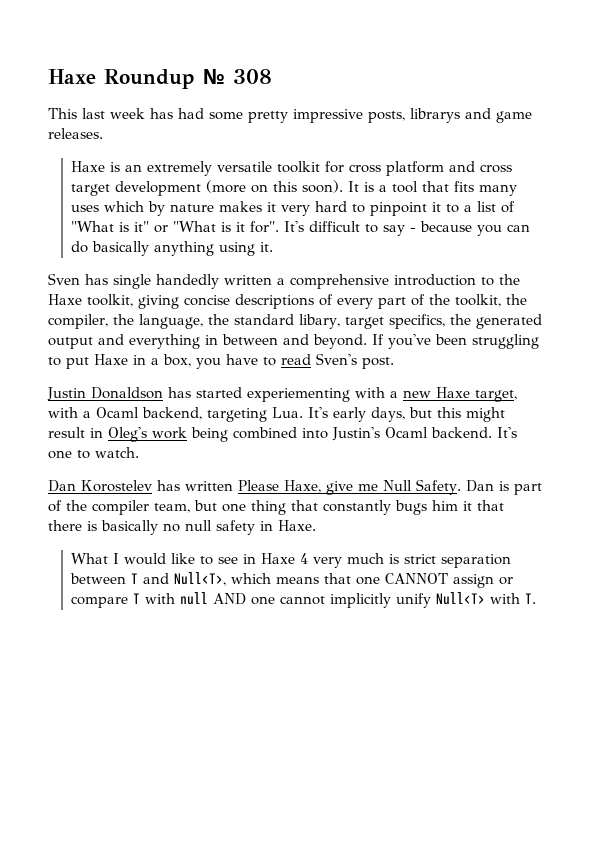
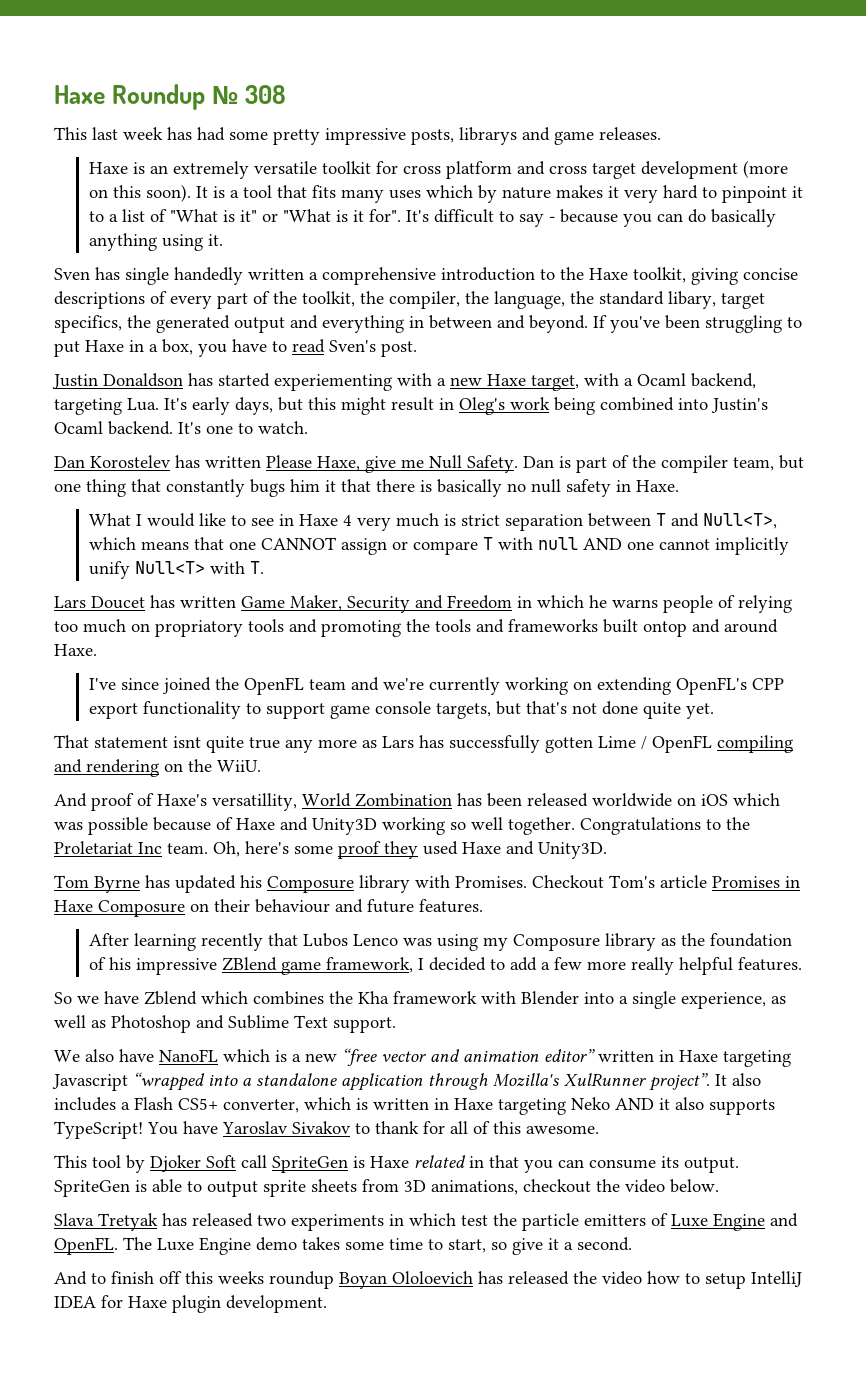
+ Lars Doucet has written Game Maker, Security and Freedom in which he warns people of relying too much on propriatory tools and promoting the tools and frameworks built ontop and around Haxe.
+ I've since joined the OpenFL team and we're currently working on extending OpenFL's CPP export functionality to support game console targets, but that's not done quite yet.
+ That statement isnt quite true any more as Lars has successfully gotten Lime / OpenFL compiling and rendering on the WiiU.
+ And proof of Haxe's versatillity, World Zombination has been released worldwide on iOS which was possible because of Haxe and Unity3D working so well together. Congratulations to the Proletariat Inc team. Oh, here's some proof they used Haxe and Unity3D.
+ Tom Byrne has updated his Composure library with Promises. Checkout Tom's article Promises in Haxe Composure on their behaviour and future features.
+ After learning recently that Lubos Lenco was using my Composure library as the foundation of his impressive ZBlend game framework, I decided to add a few more really helpful features.
+ So we have Zblend which combines the Kha framework with Blender into a single experience, as well as Photoshop and Sublime Text support.
+ We also have NanoFL which is a new “free vector and animation editor” written in Haxe targeting Javascript “wrapped into a standalone application through Mozilla's XulRunner project”. It also includes a Flash CS5+ converter, which is written in Haxe targeting Neko AND it also supports TypeScript! You have Yaroslav Sivakov to thank for all of this awesome.
+ This tool by Djoker Soft call SpriteGen is Haxe related in that you can consume its output. SpriteGen is able to output sprite sheets from 3D animations, checkout the video below.
+ Slava Tretyak has released two experiments in which test the particle emitters of Luxe Engine and OpenFL. The Luxe Engine demo takes some time to start, so give it a second.
+ And to finish off this weeks roundup Boyan Ololoevich has released the video how to setup IntelliJ IDEA for Haxe plugin development.

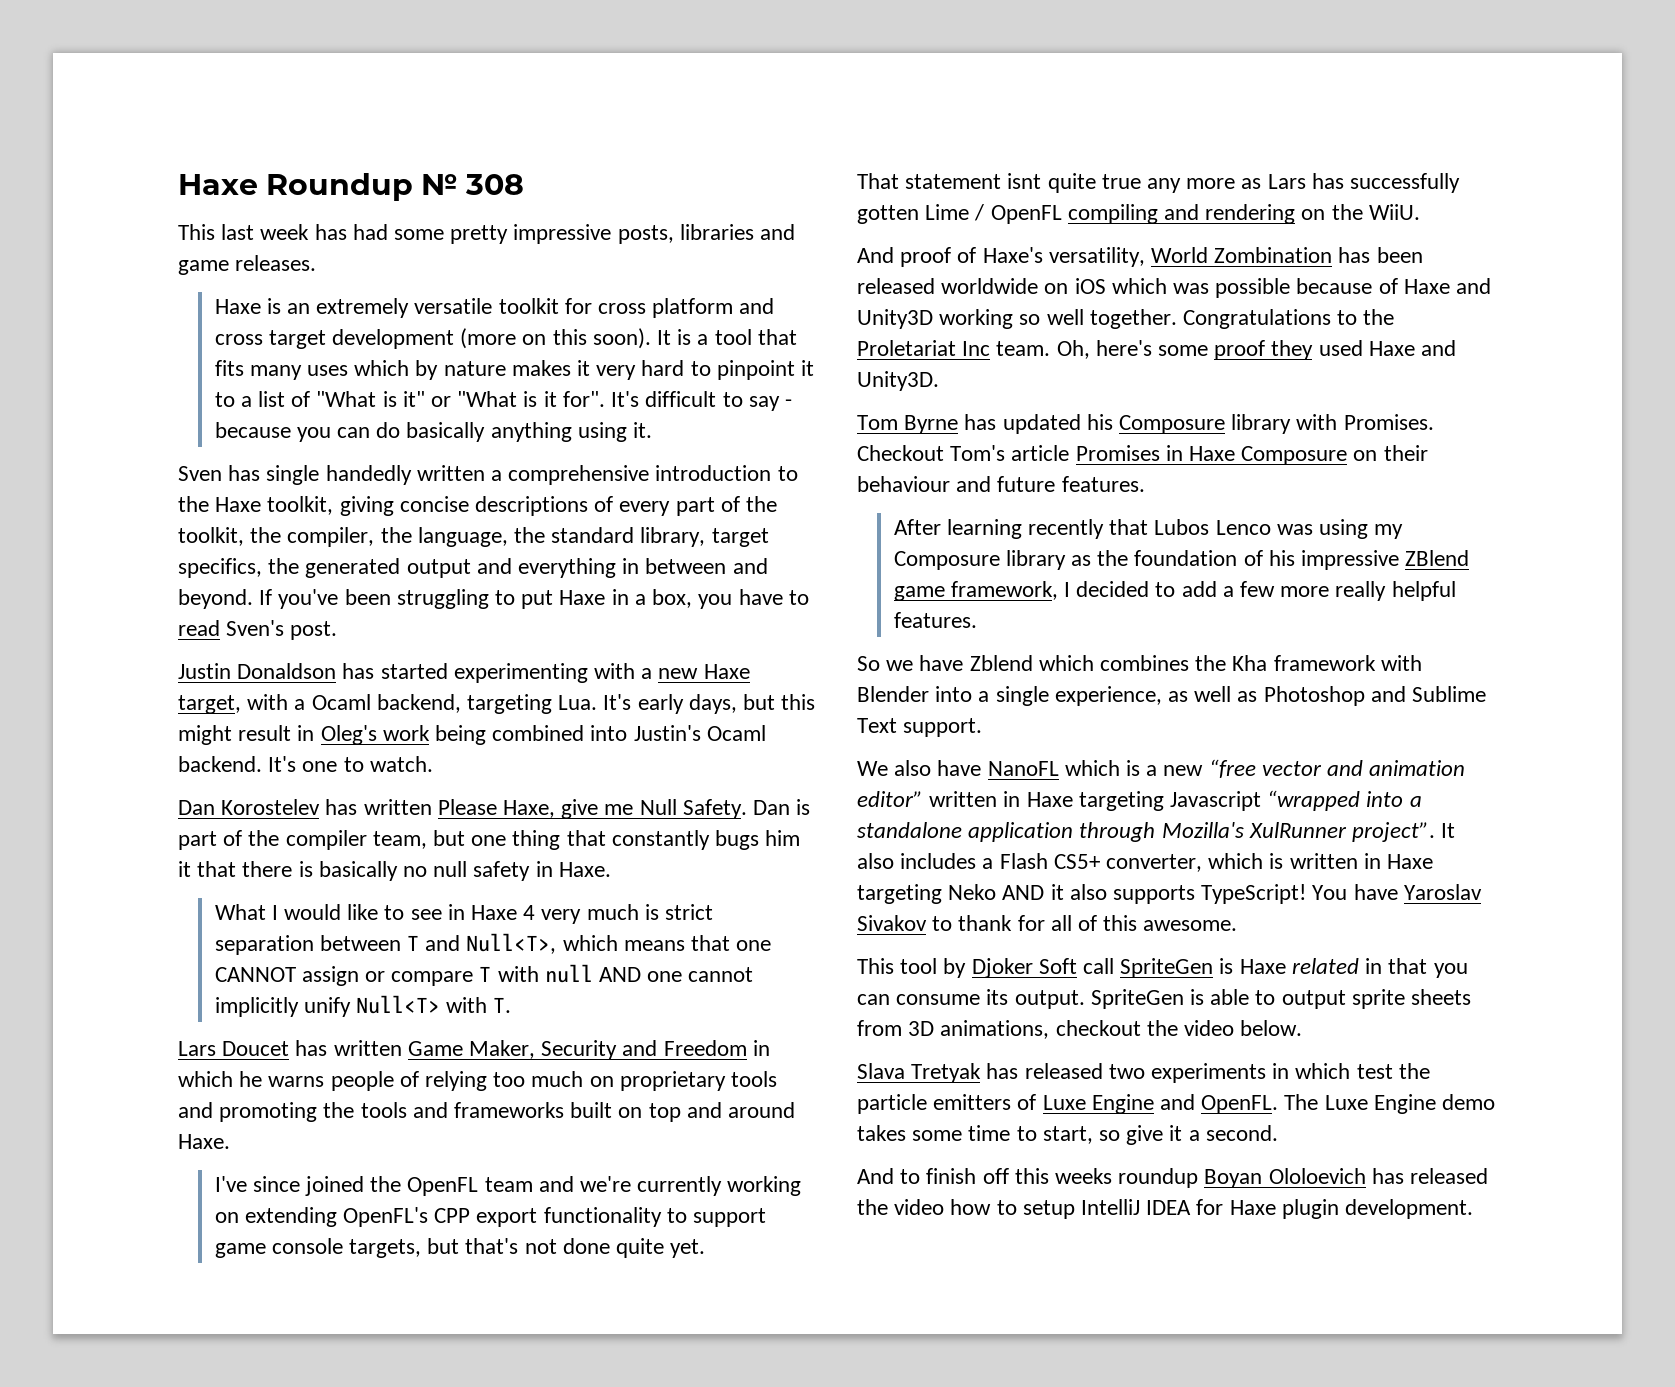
- This last week has had some pretty impressive posts, librarys and game releases.
+ This last week has had some pretty impressive posts, libraries and game releases.
- Sven has single handedly written a comprehensive introduction to the Haxe toolkit, giving concise descriptions of every part of the toolkit, the compiler, the language, the standard libary, target specifics, the generated output and everything in between and beyond.
+ Sven has single handedly written a comprehensive introduction to the Haxe toolkit, giving concise descriptions of every part of the toolkit, the compiler, the language, the standard library, target specifics, the generated output and everything in between and beyond.
- Justin Donaldson has started experiementing with a new Haxe target, with a Ocaml backend, targeting Lua. It's early days, but this might result in Oleg's work being combined into Justin's Ocaml backend.
+ Justin Donaldson has started experimenting with a new Haxe target, with a Ocaml backend, targeting Lua. It's early days, but this might result in Oleg's work being combined into Justin's Ocaml backend.
- Lars Doucet has written Game Maker, Security and Freedom in which he warns people of relying too much on propriatory tools and promoting the tools and frameworks built ontop and around Haxe.
+ Lars Doucet has written Game Maker, Security and Freedom in which he warns people of relying too much on proprietary tools and promoting the tools and frameworks built on top and around Haxe.
- And proof of Haxe's versatillity, World Zombination has been released worldwide on iOS which was possible because of Haxe and Unity3D working so well together.
+ And proof of Haxe's versatility, World Zombination has been released worldwide on iOS which was possible because of Haxe and Unity3D working so well together.

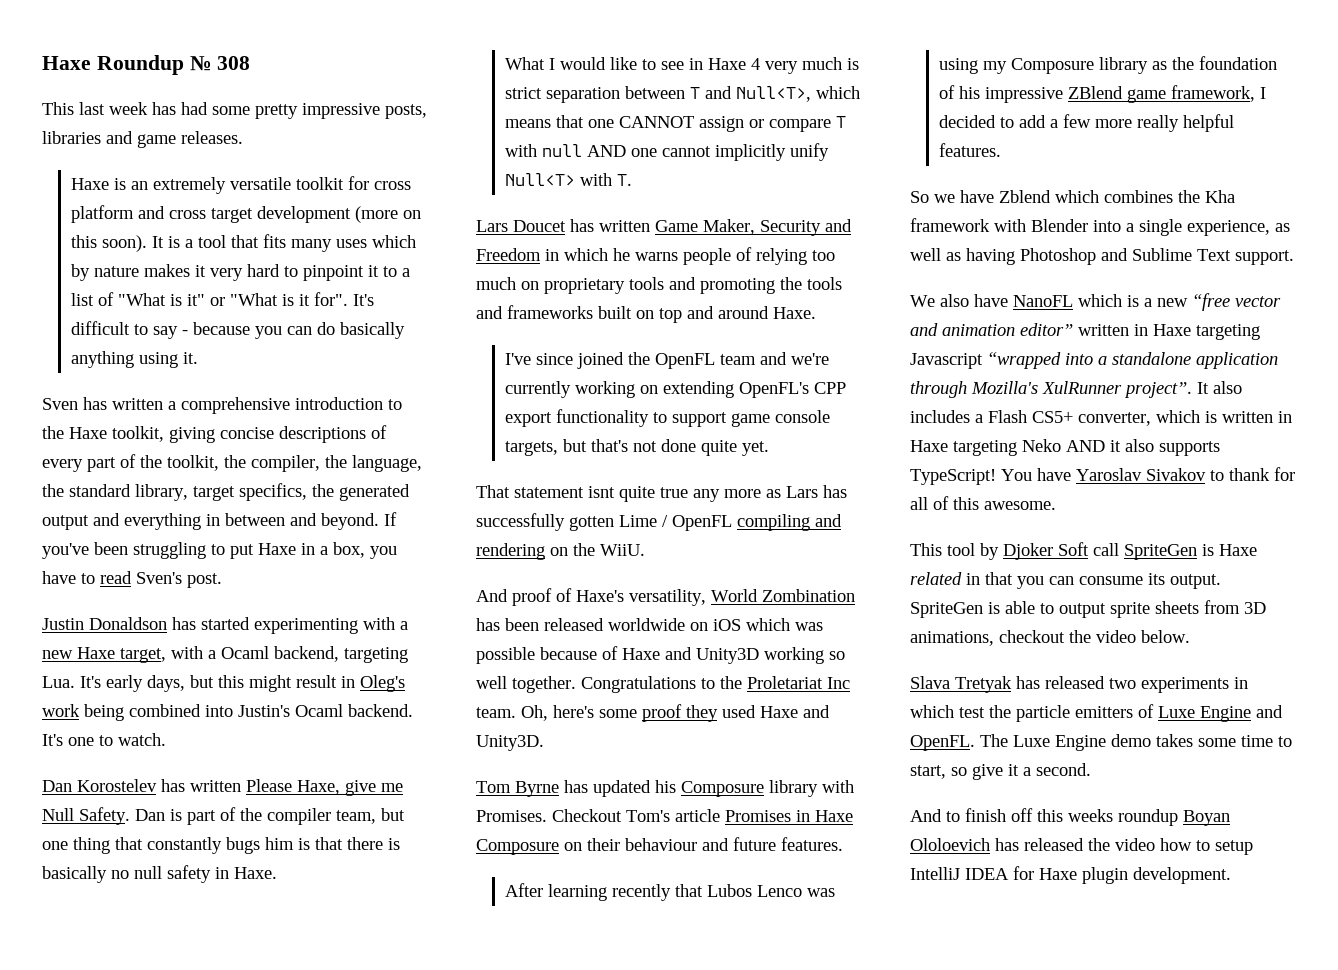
- Sven has single handedly written a comprehensive introduction to the Haxe toolkit, giving concise descriptions of every part of the toolkit, the compiler, the language, the standard library, target specifics, the generated output and everything in between and beyond.
+ Sven has written a comprehensive introduction to the Haxe toolkit, giving concise descriptions of every part of the toolkit, the compiler, the language, the standard library, target specifics, the generated output and everything in between and beyond.
- Dan is part of the compiler team, but one thing that constantly bugs him it that there is basically no null safety in Haxe.
+ Dan is part of the compiler team, but one thing that constantly bugs him is that there is basically no null safety in Haxe.
- So we have Zblend which combines the Kha framework with Blender into a single experience, as well as Photoshop and Sublime Text support.
+ So we have Zblend which combines the Kha framework with Blender into a single experience, as well as having Photoshop and Sublime Text support.

